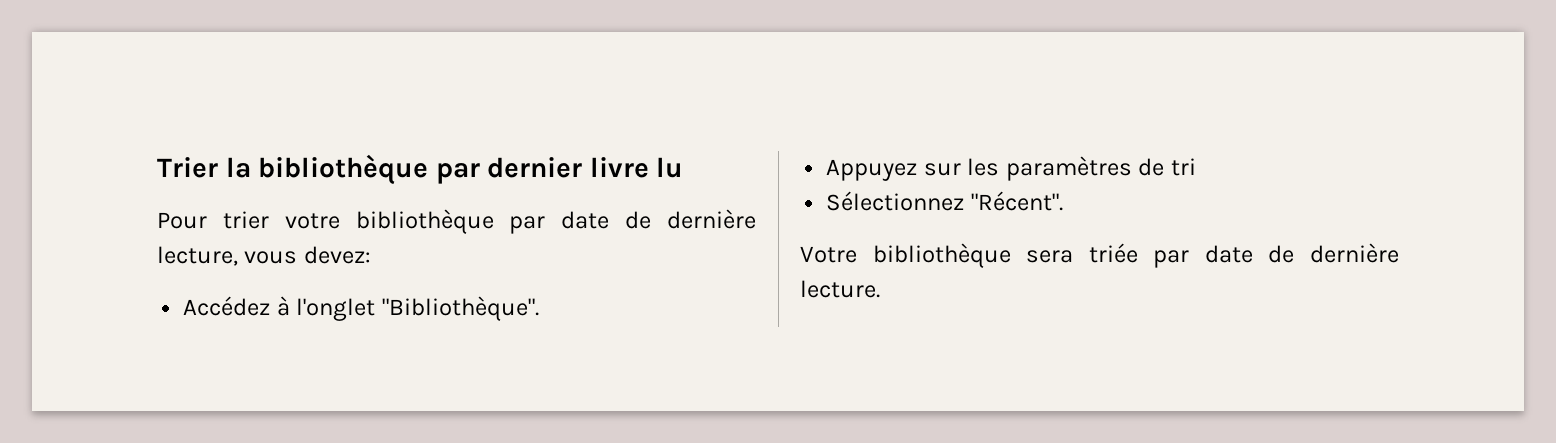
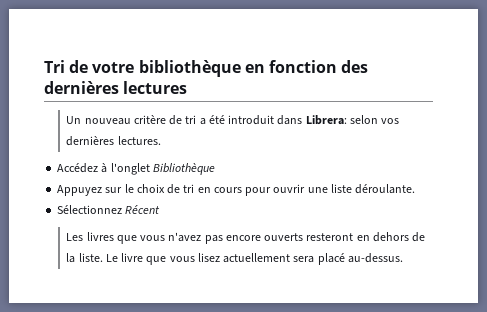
- Trier la bibliothèque par dernier livre lu
- Pour trier votre bibliothèque par date de dernière lecture, vous devez:
+ Tri de votre bibliothèque en fonction des dernières lectures
+ Un nouveau critère de tri a été introduit dans Librera: selon vos dernières lectures.
- Accédez à l'onglet "Bibliothèque".
+ Accédez à l'onglet Bibliothèque
- Appuyez sur les paramètres de tri
- Sélectionnez "Récent".
- Votre bibliothèque sera triée par date de dernière lecture.
+ Appuyez sur le choix de tri en cours pour ouvrir une liste déroulante.
+ Sélectionnez Récent
+ Les livres que vous n'avez pas encore ouverts resteront en dehors de la liste. Le livre que vous lisez actuellement sera placé au-dessus.

